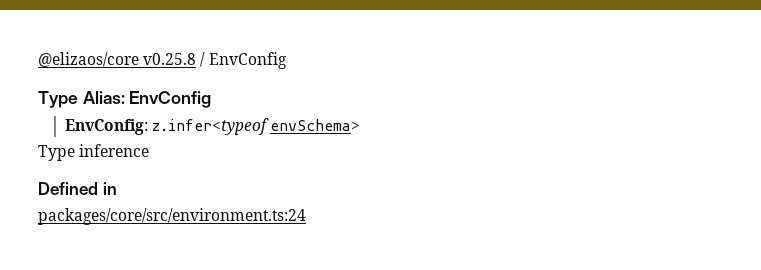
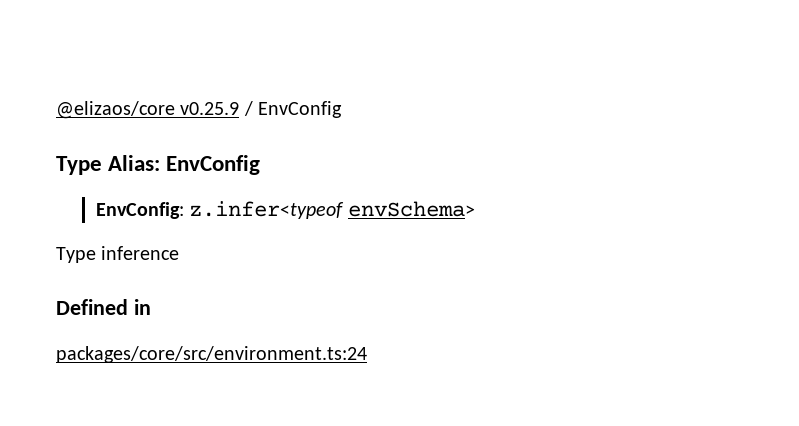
- @elizaos/core v0.25.8 / EnvConfig
+ @elizaos/core v0.25.9 / EnvConfig

